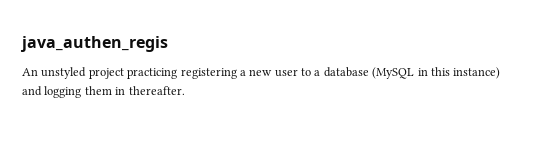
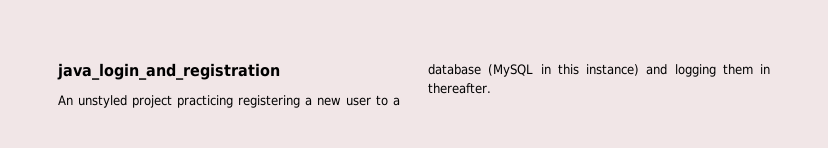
- java_authen_regis
+ java_login_and_registration

